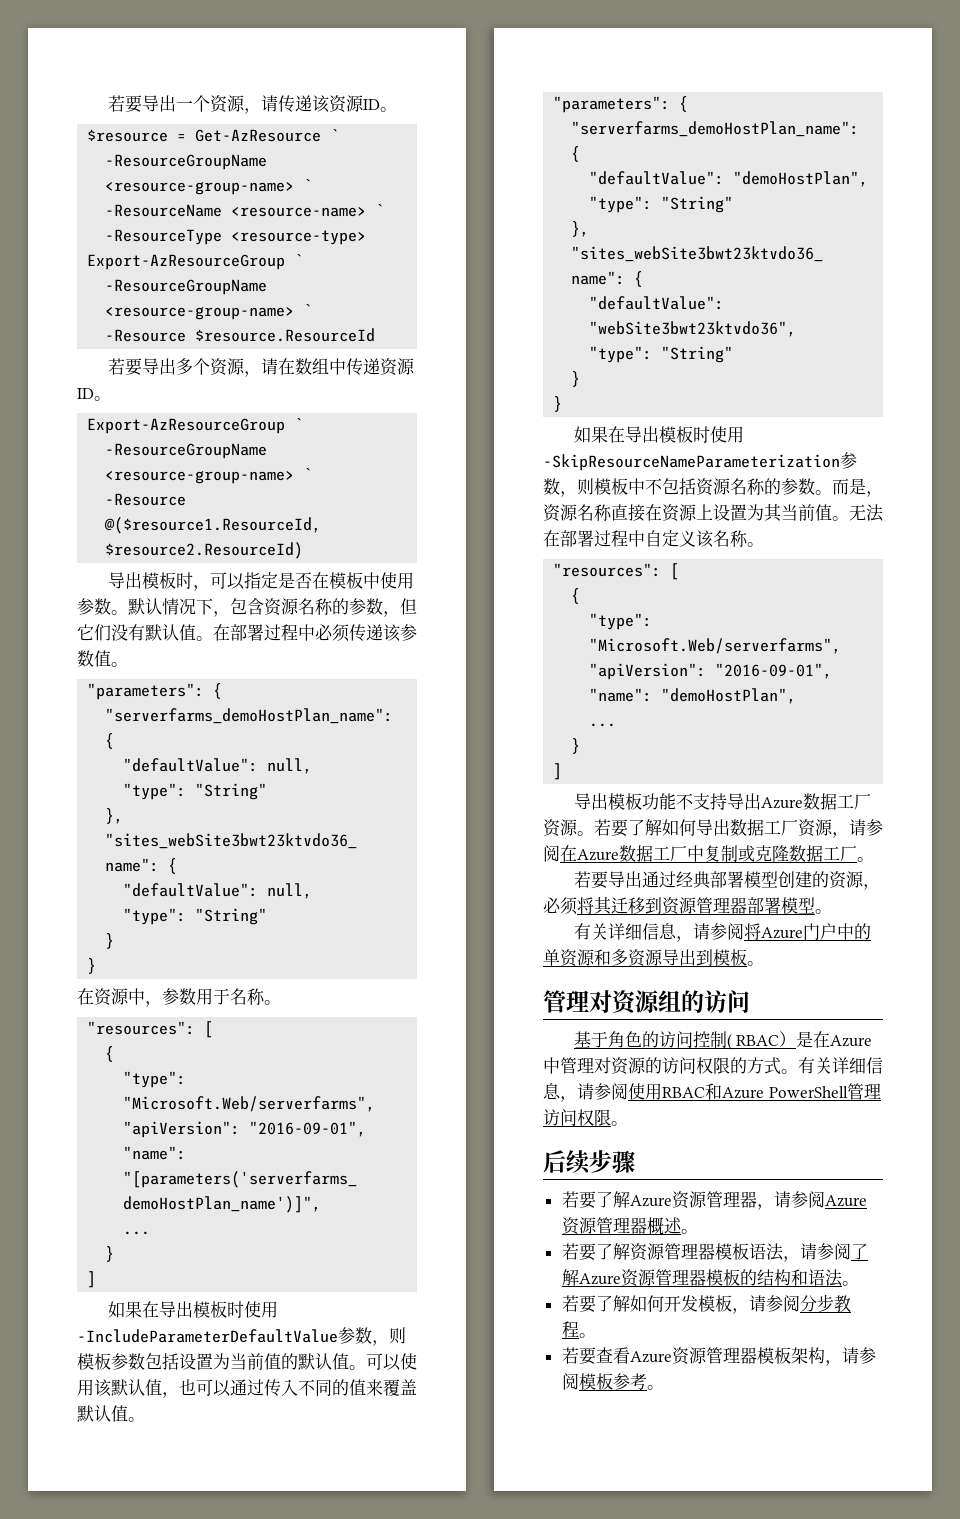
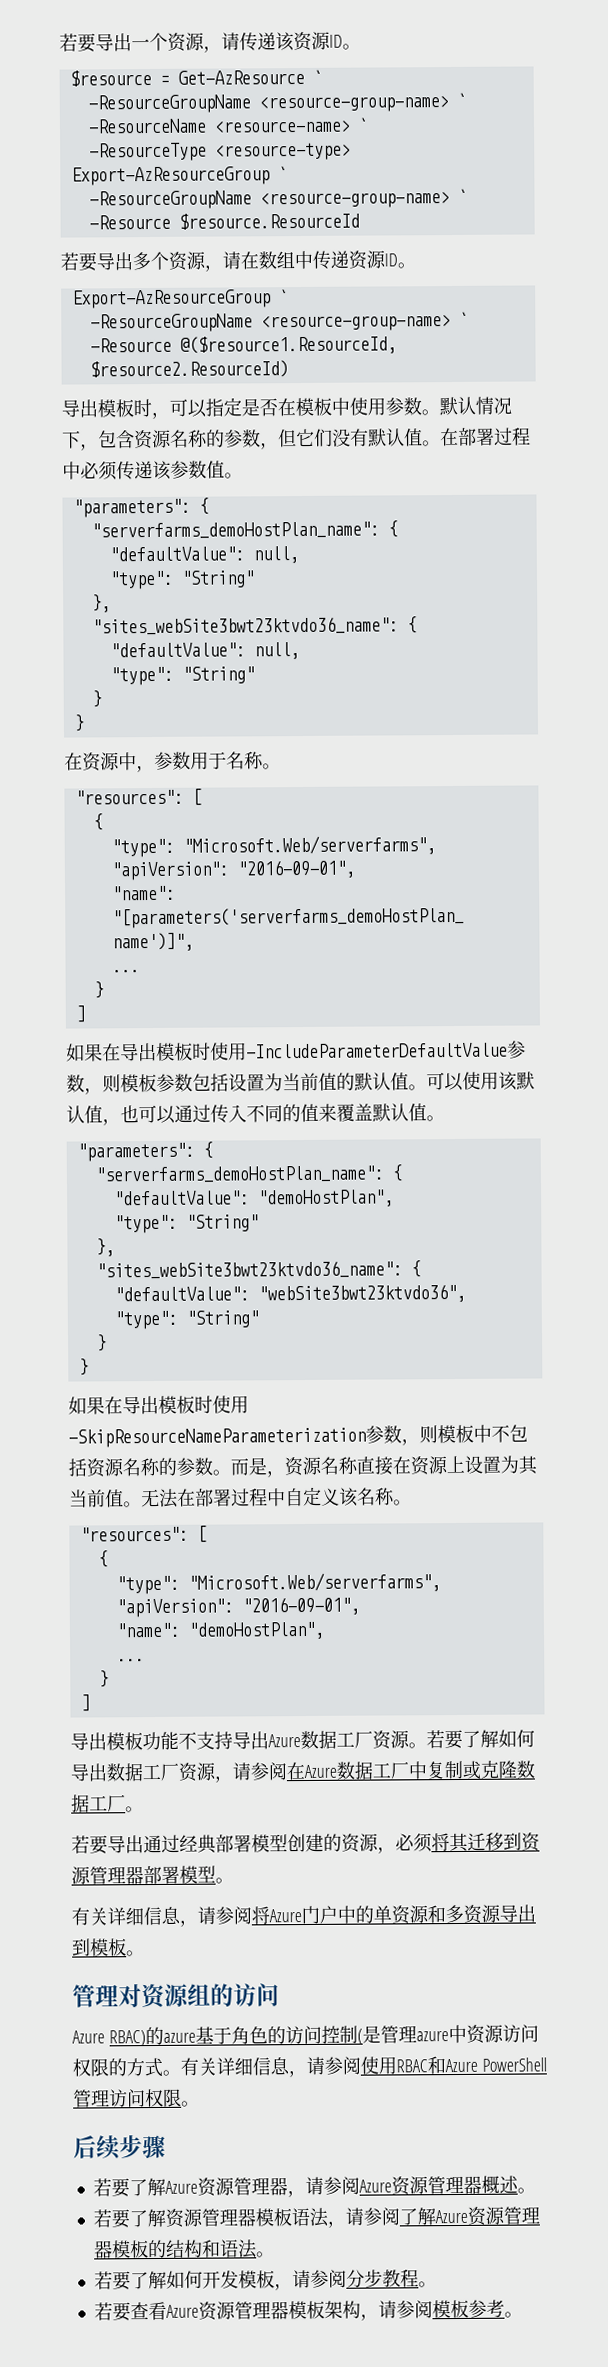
- 基于角色的访问控制( RBAC）是在Azure中管理对资源的访问权限的方式。
+ Azure RBAC)的azure基于角色的访问控制(是管理azure中资源访问权限的方式。

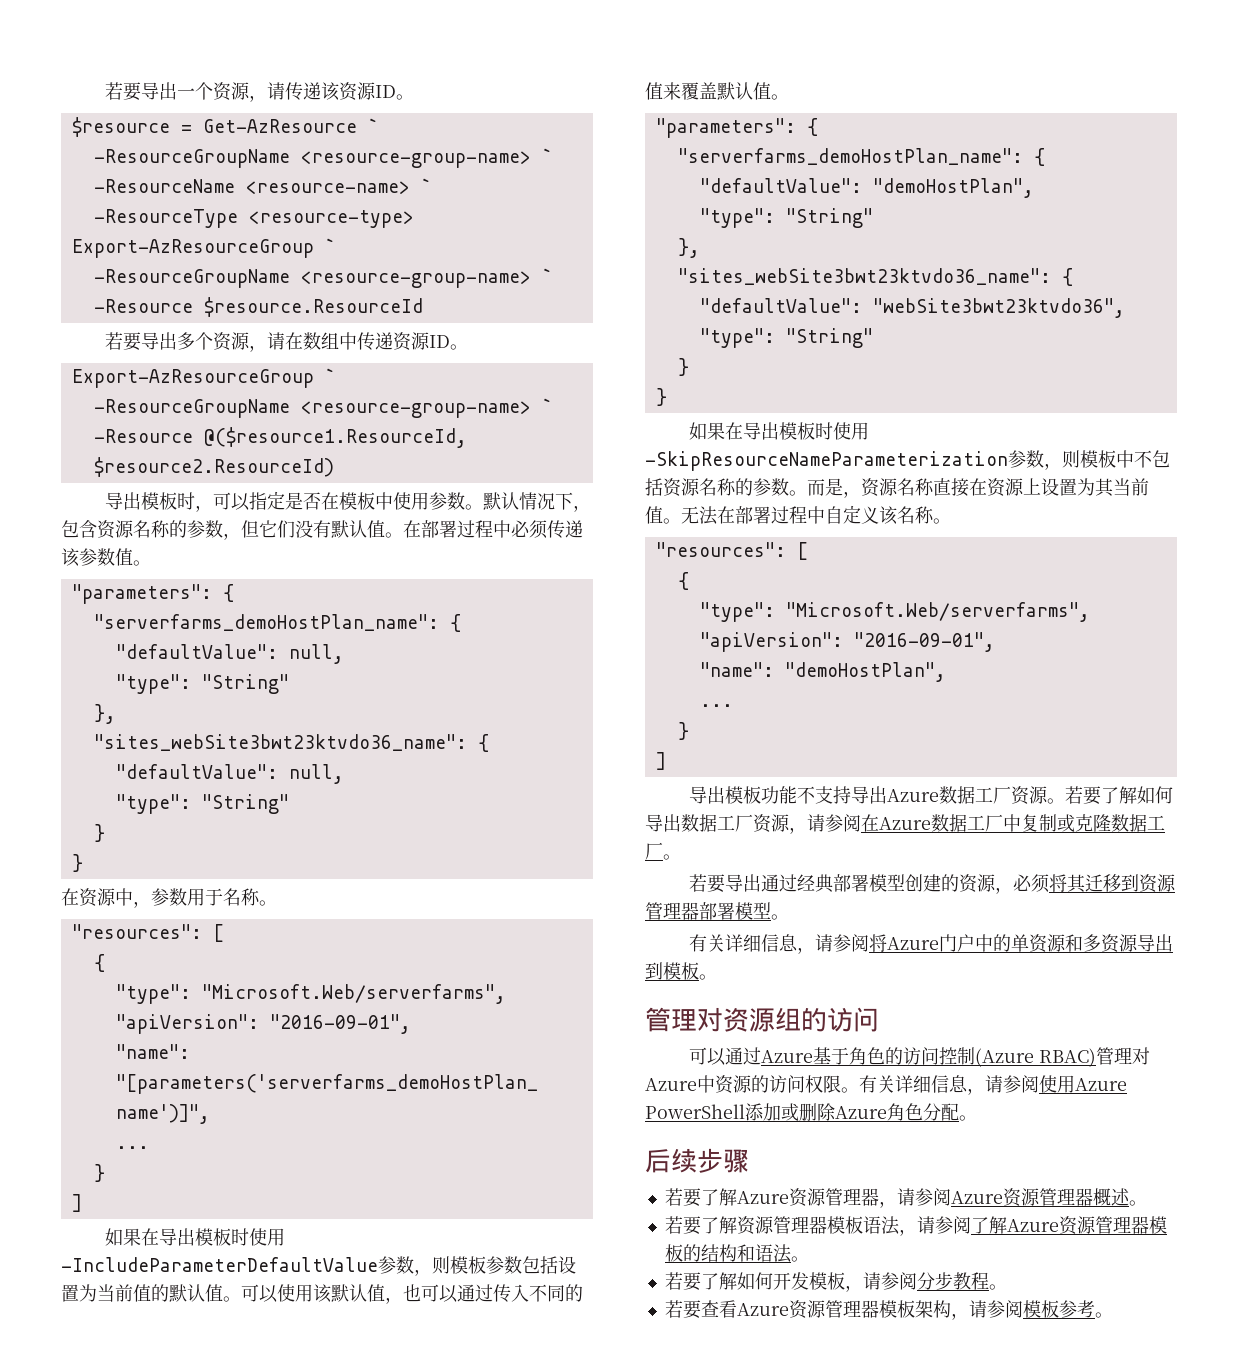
- Azure RBAC)的azure基于角色的访问控制(是管理azure中资源访问权限的方式。
+ 可以通过Azure基于角色的访问控制(Azure RBAC)管理对Azure中资源的访问权限。
- 有关详细信息，请参阅使用RBAC和Azure PowerShell管理访问权限。
+ 有关详细信息，请参阅使用Azure PowerShell添加或删除Azure角色分配。

